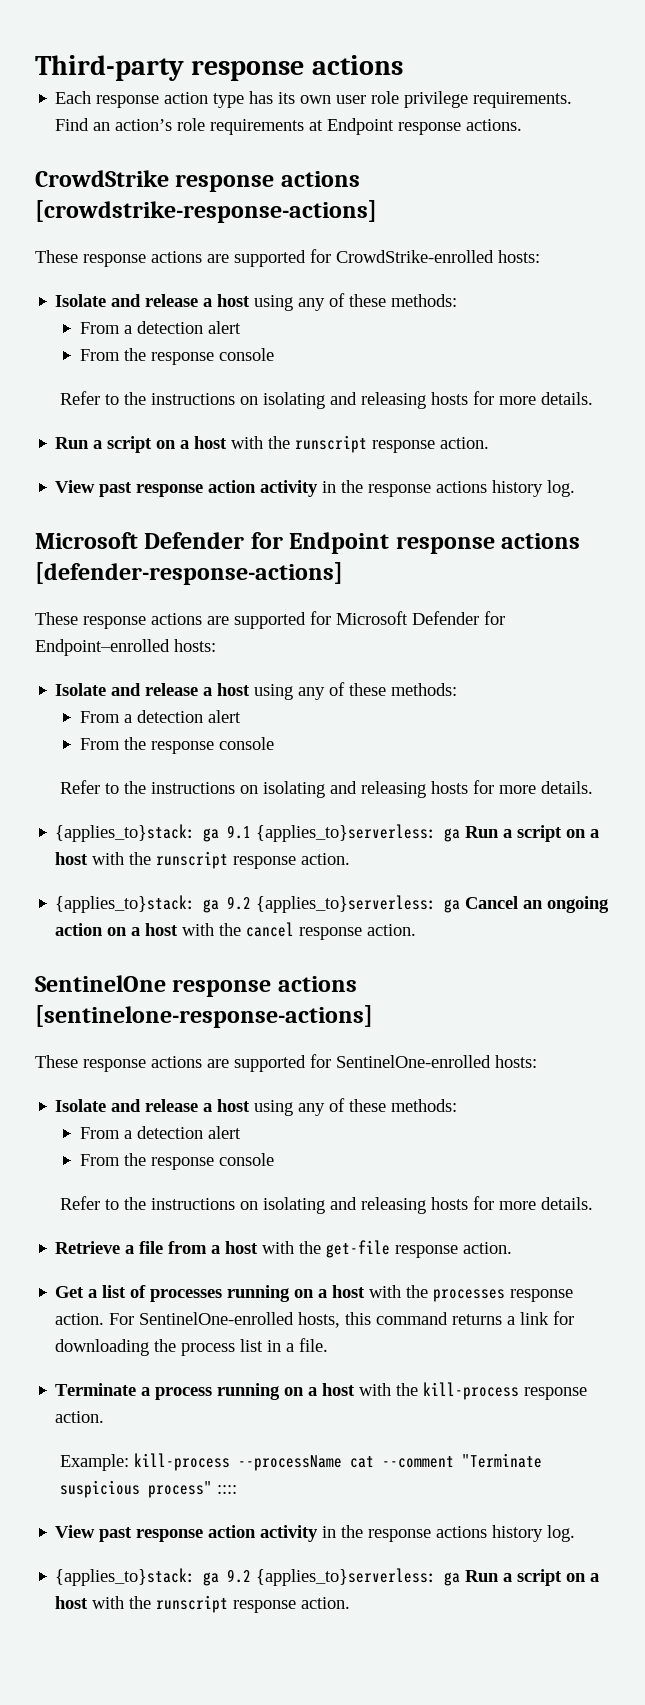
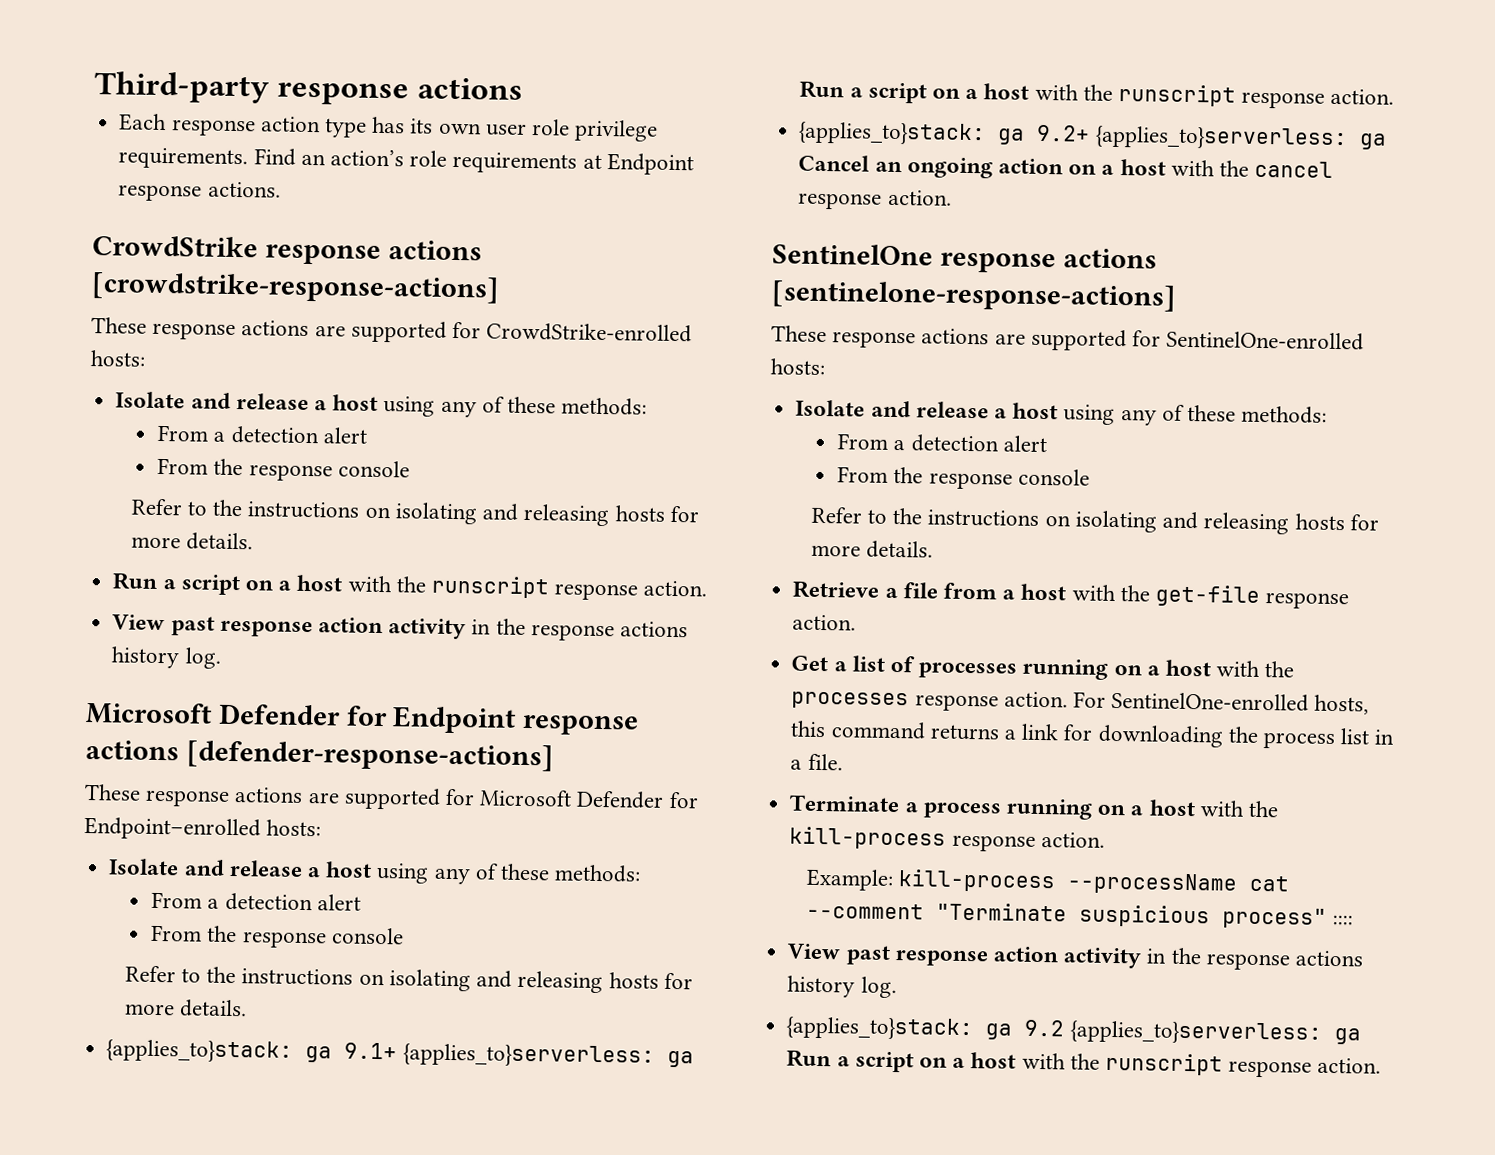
- {applies_to}stack: ga 9.1 {applies_to}serverless: ga Run a script on a host with the runscript response action.
+ {applies_to}stack: ga 9.1+ {applies_to}serverless: ga Run a script on a host with the runscript response action.
- {applies_to}stack: ga 9.2 {applies_to}serverless: ga Cancel an ongoing action on a host with the cancel response action.
+ {applies_to}stack: ga 9.2+ {applies_to}serverless: ga Cancel an ongoing action on a host with the cancel response action.

